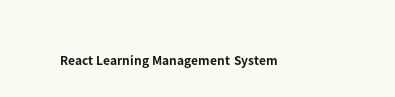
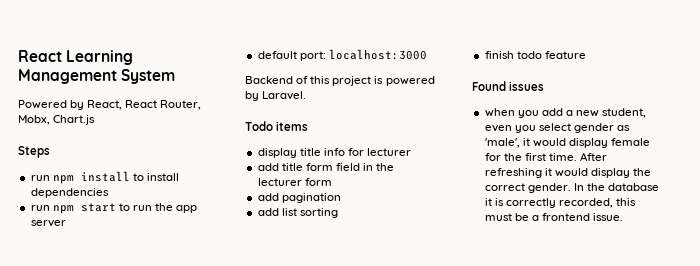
+ Powered by React, React Router, Mobx, Chart.js
+ Steps
+ run npm install to install dependencies
+ run npm start to run the app server
+ default port: localhost:3000
+ Backend of this project is powered by Laravel.
+ Todo items
+ display title info for lecturer
+ add title form field in the lecturer form
+ add pagination
+ add list sorting
+ finish todo feature
+ Found issues
+ when you add a new student, even you select gender as 'male', it would display female for the first time. After refreshing it would display the correct gender. In the database it is correctly recorded, this must be a frontend issue.

